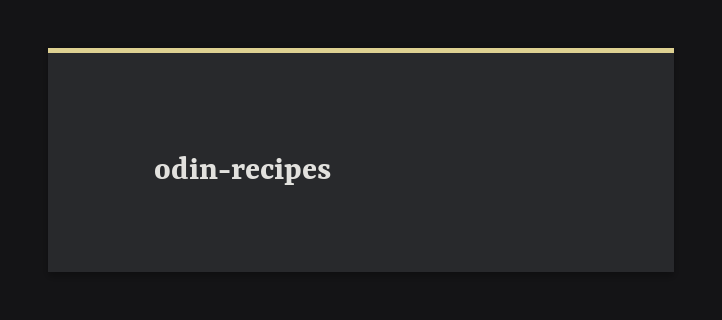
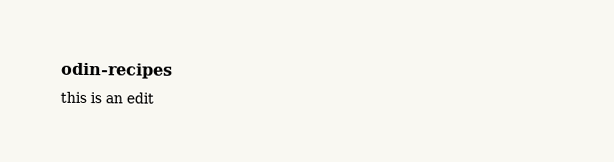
+ this is an edit

